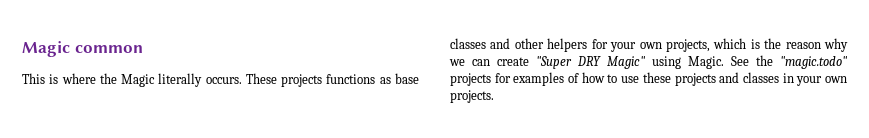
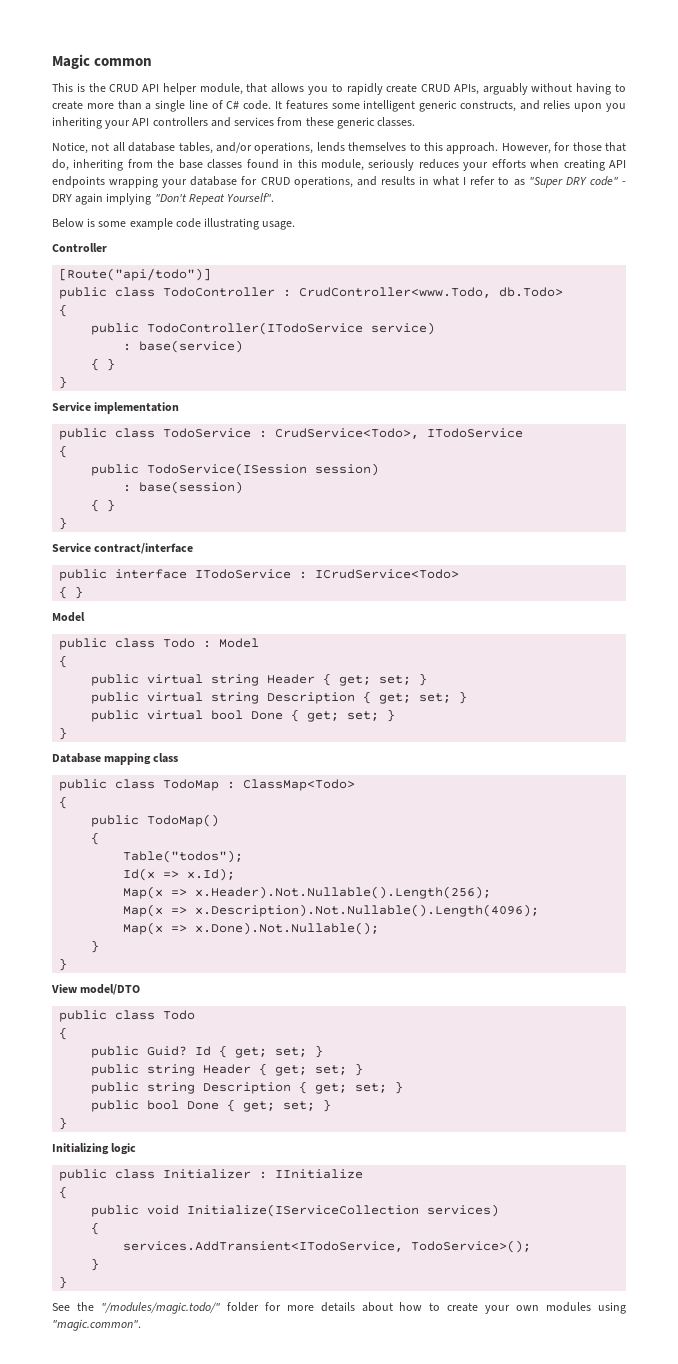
- This is where the Magic literally occurs. These projects functions as base classes and other helpers for your own projects, which is the reason why we can create "Super DRY Magic" using Magic. See the "magic.todo" projects for examples of how to use these projects and classes in your own projects.
+ This is the CRUD API helper module, that allows you to rapidly create CRUD APIs, arguably without having to create more than a single line of C# code. It features some intelligent generic constructs, and relies upon you inheriting your API controllers and services from these generic classes.
+ Notice, not all database tables, and/or operations, lends themselves to this approach. However, for those that do, inheriting from the base classes found in this module, seriously reduces your efforts when creating API endpoints wrapping your database for CRUD operations, and results in what I refer to as "Super DRY code" - DRY again implying "Don't Repeat Yourself".
+ Below is some example code illustrating usage.
+ Controller
+ [Route("api/todo")]
+ public class TodoController : CrudController<www.Todo, db.Todo>
+ {
+ public TodoController(ITodoService service)
+ : base(service)
+ { }
+ }
+ Service implementation
+ public class TodoService : CrudService<Todo>, ITodoService
+ {
+ public TodoService(ISession session)
+ : base(session)
+ { }
+ }
+ Service contract/interface
+ public interface ITodoService : ICrudService<Todo>
+ { }
+ Model
+ public class Todo : Model
+ {
+ public virtual string Header { get; set; }
+ public virtual string Description { get; set; }
+ public virtual bool Done { get; set; }
+ }
+ Database mapping class
+ public class TodoMap : ClassMap<Todo>
+ {
+ public TodoMap()
+ {
+ Table("todos");
+ Id(x => x.Id);
+ Map(x => x.Header).Not.Nullable().Length(256);
+ Map(x => x.Description).Not.Nullable().Length(4096);
+ Map(x => x.Done).Not.Nullable();
+ }
+ }
+ View model/DTO
+ public class Todo
+ {
+ public Guid? Id { get; set; }
+ public string Header { get; set; }
+ public string Description { get; set; }
+ public bool Done { get; set; }
+ }
+ Initializing logic
+ public class Initializer : IInitialize
+ {
+ public void Initialize(IServiceCollection services)
+ {
+ services.AddTransient<ITodoService, TodoService>();
+ }
+ }
+ See the "/modules/magic.todo/" folder for more details about how to create your own modules using "magic.common".

